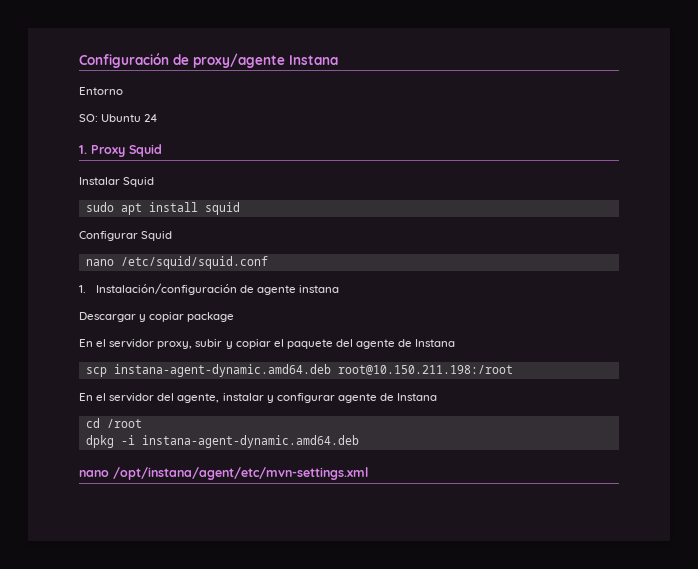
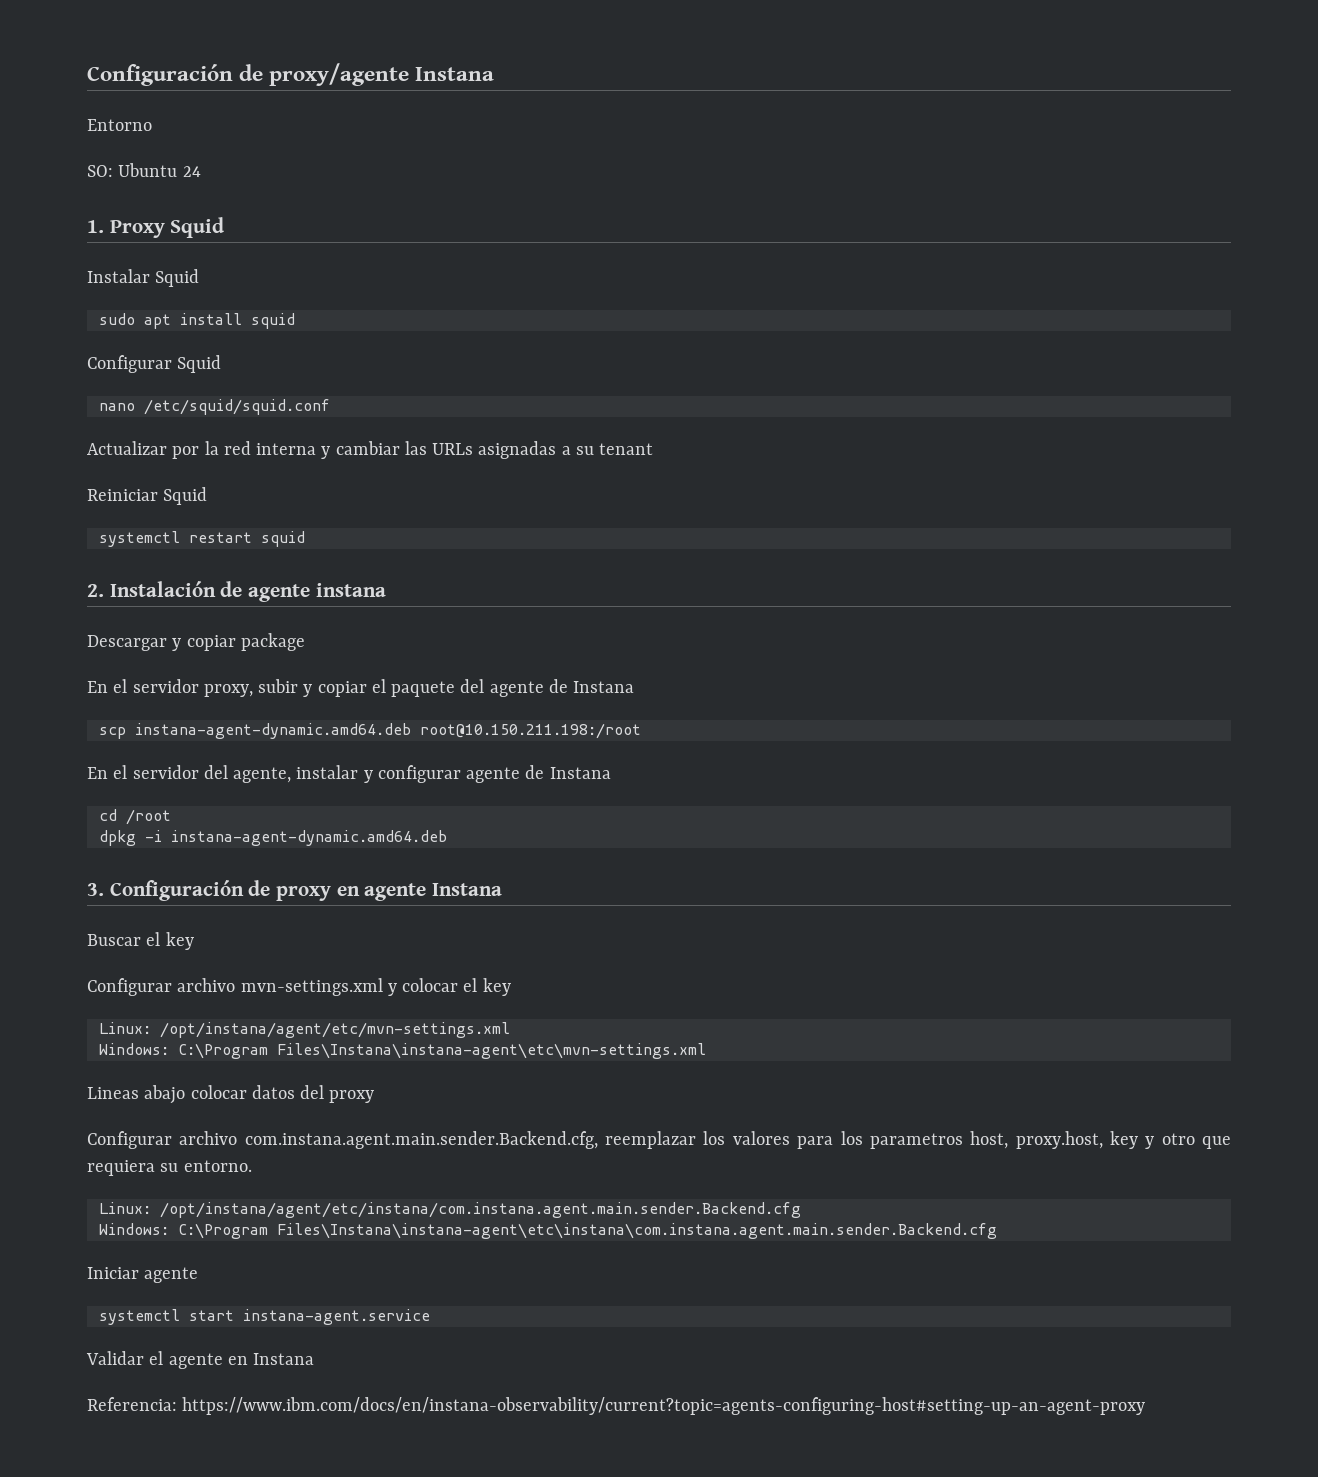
- 1. Instalación/configuración de agente instana
+ Actualizar por la red interna y cambiar las URLs asignadas a su tenant
+ Reiniciar Squid
+ systemctl restart squid
+ 2. Instalación de agente instana
- nano /opt/instana/agent/etc/mvn-settings.xml
+ 3. Configuración de proxy en agente Instana
+ Buscar el key
+ Configurar archivo mvn-settings.xml y colocar el key
+ Linux: /opt/instana/agent/etc/mvn-settings.xml
+ Windows: C:\Program Files\Instana\instana-agent\etc\mvn-settings.xml
+ Lineas abajo colocar datos del proxy
+ Configurar archivo com.instana.agent.main.sender.Backend.cfg, reemplazar los valores para los parametros host, proxy.host, key y otro que requiera su entorno.
+ Linux: /opt/instana/agent/etc/instana/com.instana.agent.main.sender.Backend.cfg
+ Windows: C:\Program Files\Instana\instana-agent\etc\instana\com.instana.agent.main.sender.Backend.cfg
+ Iniciar agente
+ systemctl start instana-agent.service
+ Validar el agente en Instana
+ Referencia: https://www.ibm.com/docs/en/instana-observability/current?topic=agents-configuring-host#setting-up-an-agent-proxy

